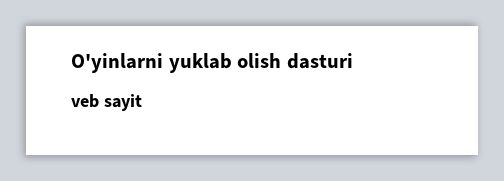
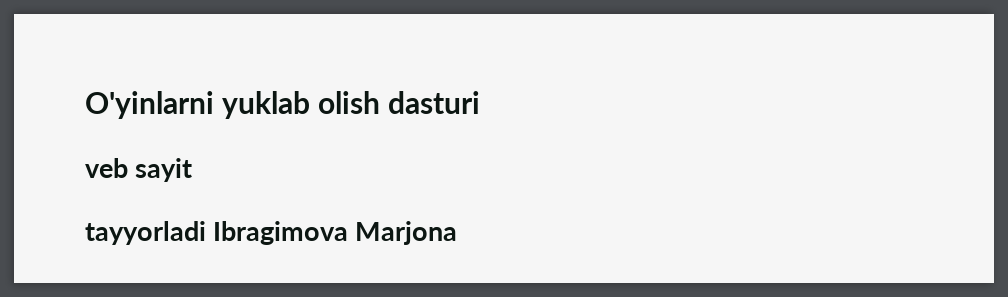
+ tayyorladi Ibragimova Marjona

